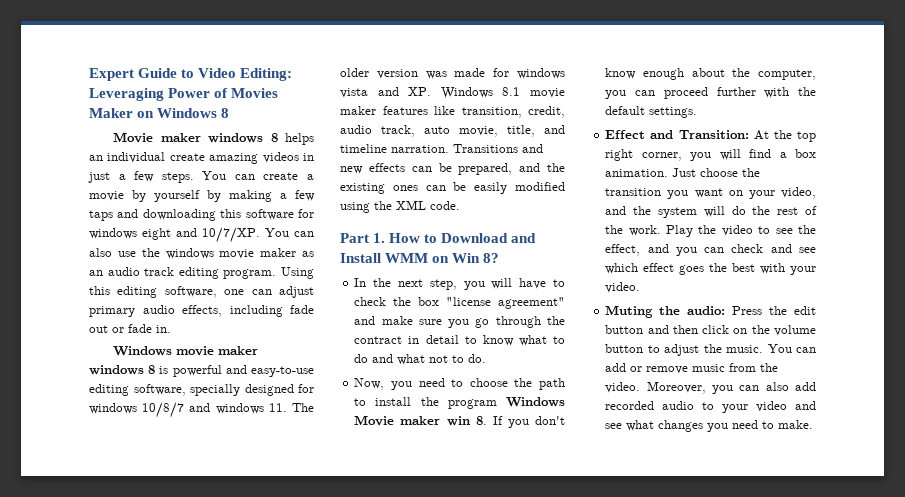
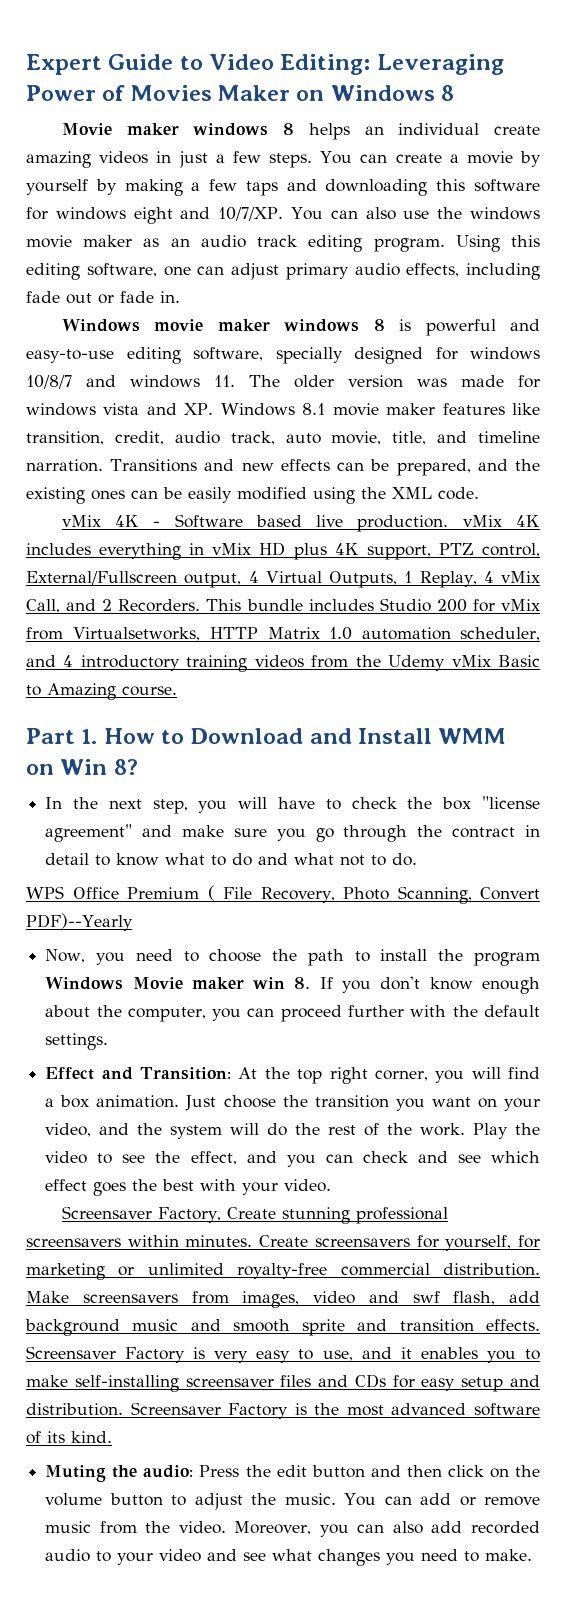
+ vMix 4K - Software based live production. vMix 4K includes everything in vMix HD plus 4K support, PTZ control, External/Fullscreen output, 4 Virtual Outputs, 1 Replay, 4 vMix Call, and 2 Recorders. This bundle includes Studio 200 for vMix from Virtualsetworks, HTTP Matrix 1.0 automation scheduler, and 4 introductory training videos from the Udemy vMix Basic to Amazing course.
+ WPS Office Premium ( File Recovery, Photo Scanning, Convert PDF)--Yearly
+ Screensaver Factory, Create stunning professional screensavers within minutes. Create screensavers for yourself, for marketing or unlimited royalty-free commercial distribution. Make screensavers from images, video and swf flash, add background music and smooth sprite and transition effects. Screensaver Factory is very easy to use, and it enables you to make self-installing screensaver files and CDs for easy setup and distribution. Screensaver Factory is the most advanced software of its kind.

